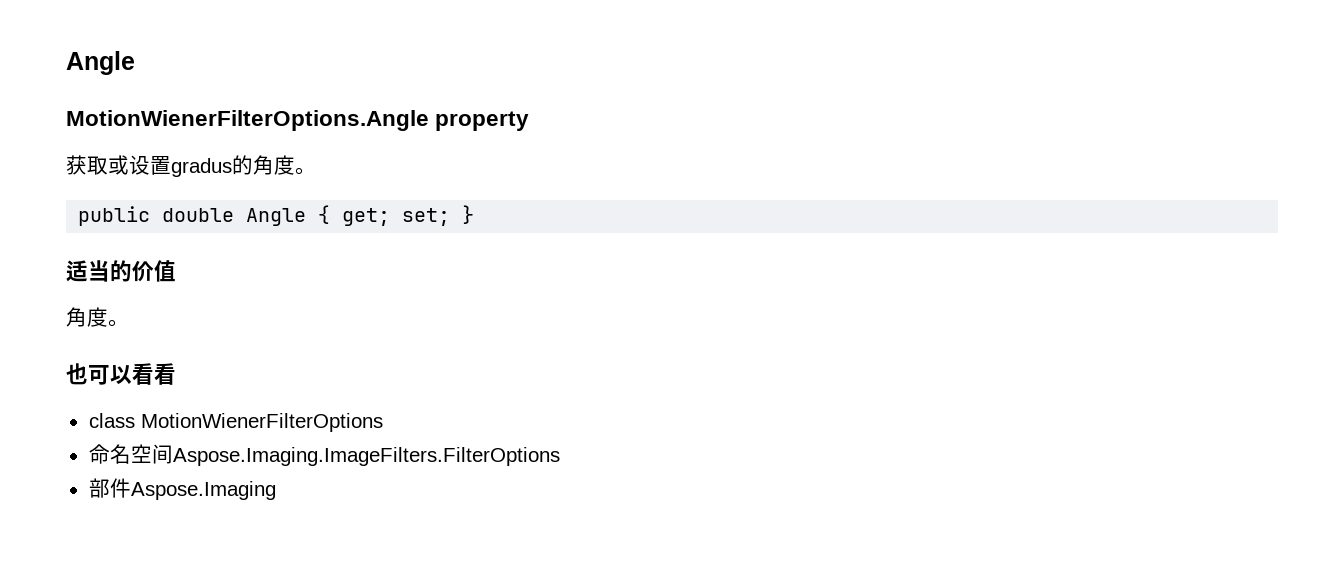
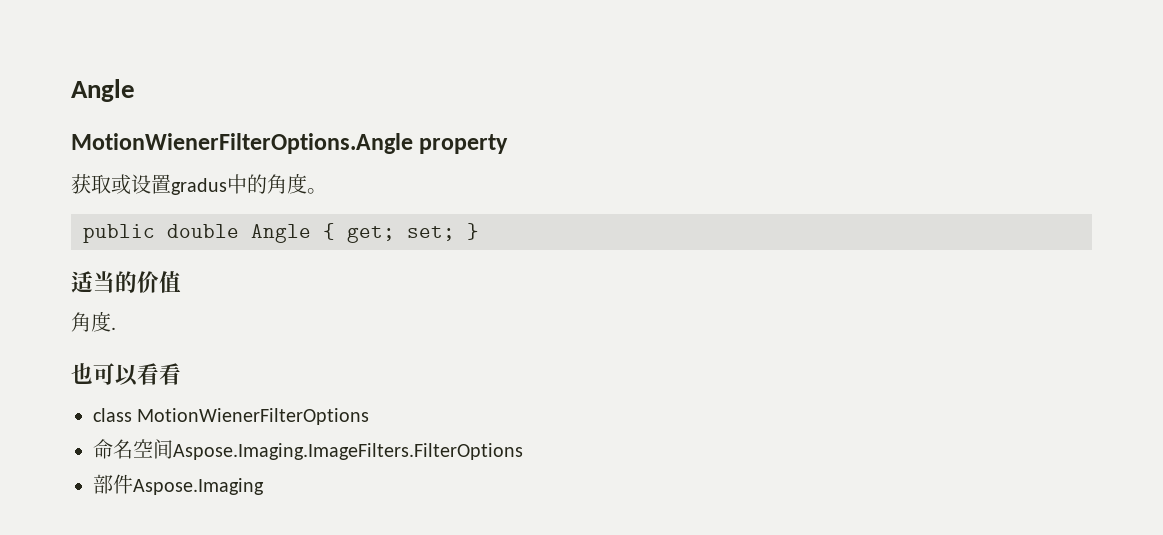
- 获取或设置gradus的角度。
+ 获取或设置gradus中的角度。
  适当的价值
- 角度。
+ 角度.

